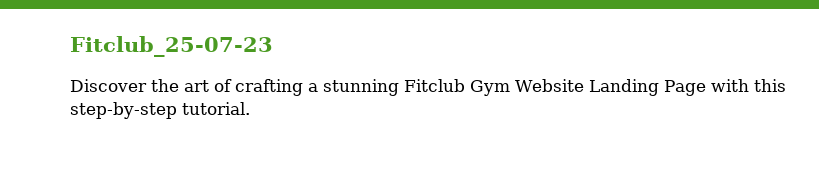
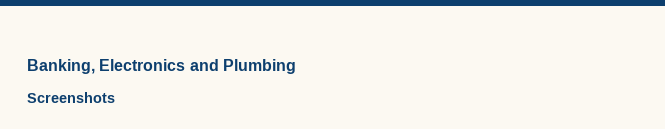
- Fitclub_25-07-23
- Discover the art of crafting a stunning Fitclub Gym Website Landing Page with this step-by-step tutorial.
+ Banking, Electronics and Plumbing
+ Screenshots

